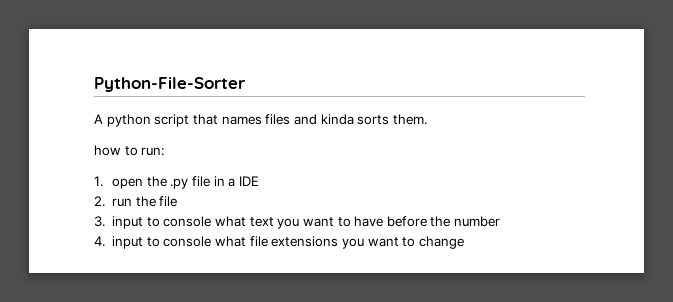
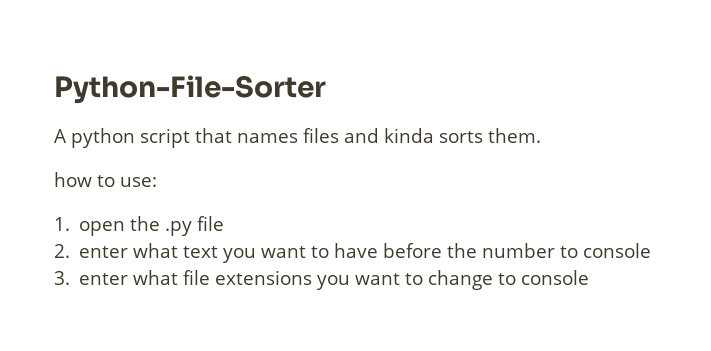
- how to run:
+ how to use:
- 1. open the .py file in a IDE
- 2. run the file
- 3. input to console what text you want to have before the number
- 4. input to console what file extensions you want to change
+ 1. open the .py file
+ 2. enter what text you want to have before the number to console
+ 3. enter what file extensions you want to change to console

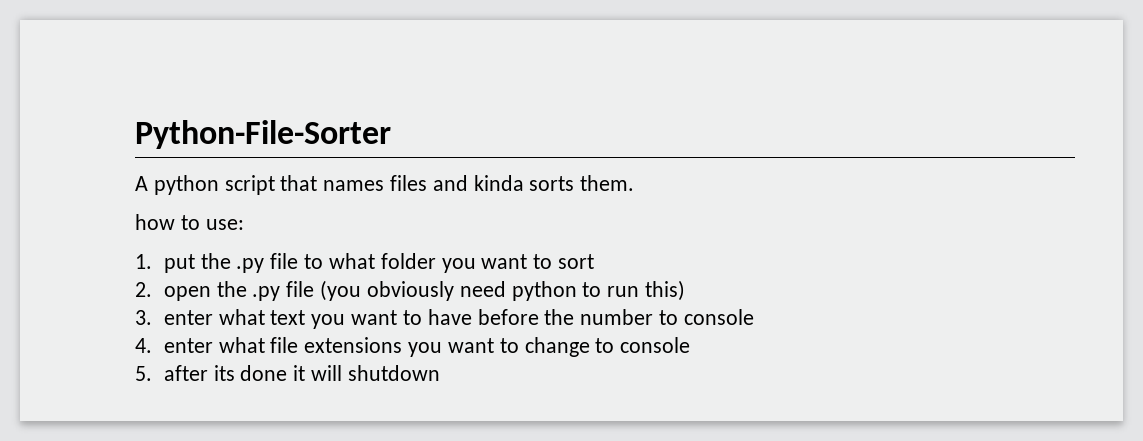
- 1. open the .py file
- 2. enter what text you want to have before the number to console
+ 1. put the .py file to what folder you want to sort
+ 2. open the .py file (you obviously need python to run this)
+ 3. enter what text you want to have before the number to console
- 3. enter what file extensions you want to change to console
+ 4. enter what file extensions you want to change to console
+ 5. after its done it will shutdown

